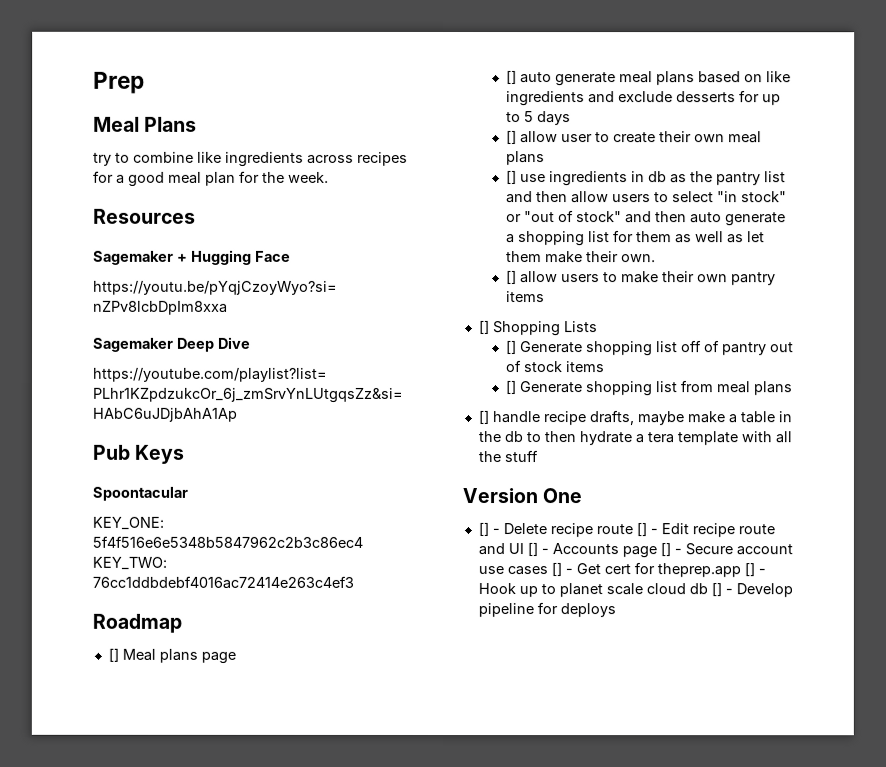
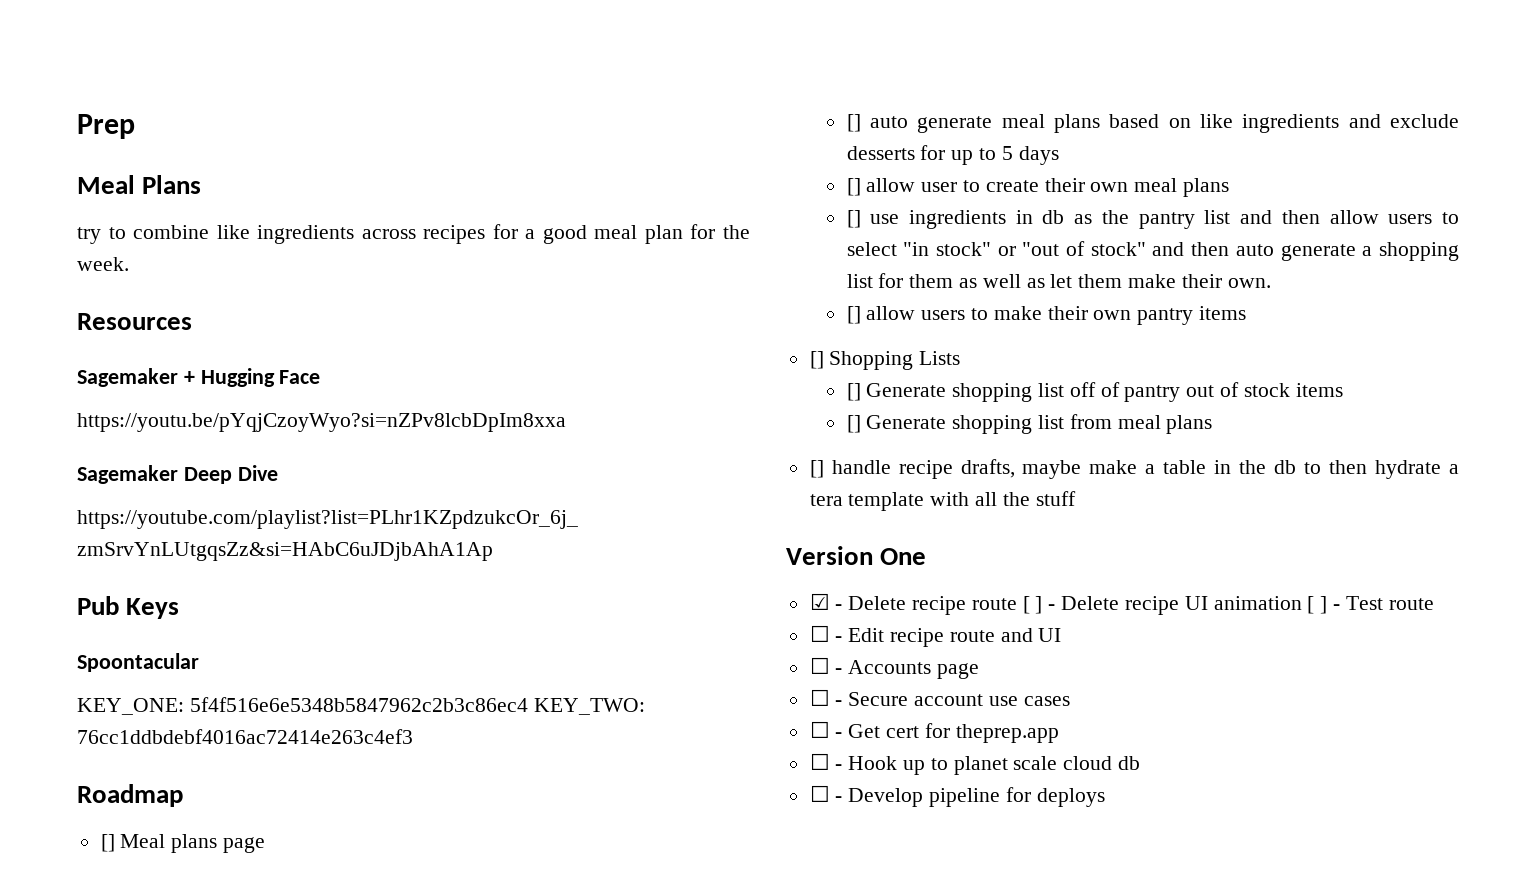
- [] - Delete recipe route [] - Edit recipe route and UI [] - Accounts page [] - Secure account use cases [] - Get cert for theprep.app [] - Hook up to planet scale cloud db [] - Develop pipeline for deploys
+ ☑ - Delete recipe route [ ] - Delete recipe UI animation [ ] - Test route
+ ☐ - Edit recipe route and UI
+ ☐ - Accounts page
+ ☐ - Secure account use cases
+ ☐ - Get cert for theprep.app
+ ☐ - Hook up to planet scale cloud db
+ ☐ - Develop pipeline for deploys

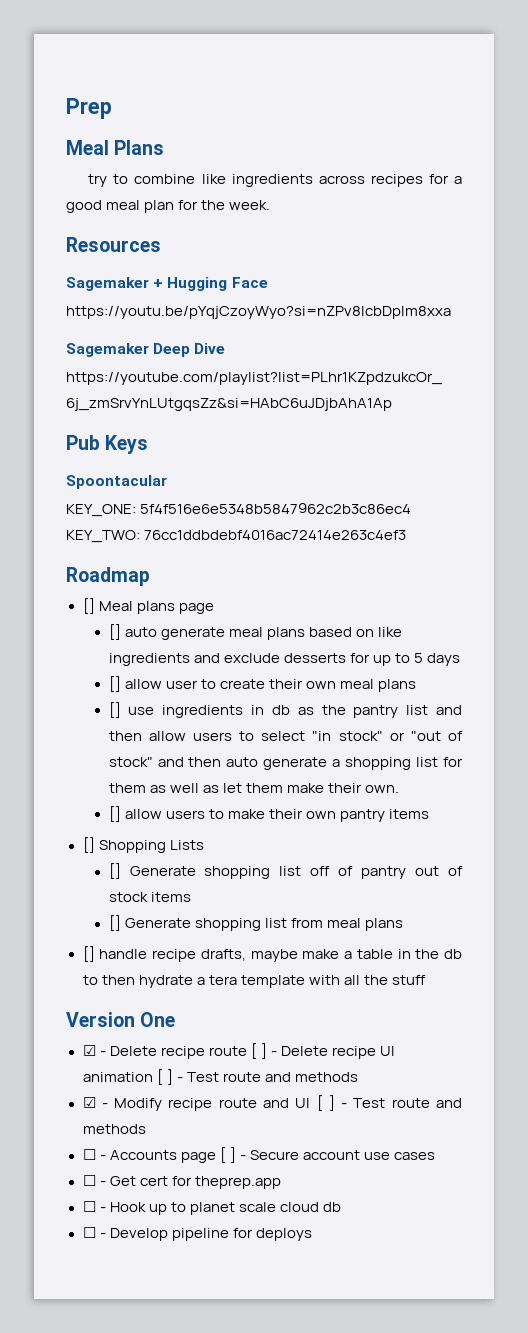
- ☑ - Delete recipe route [ ] - Delete recipe UI animation [ ] - Test route
- ☐ - Edit recipe route and UI
+ ☑ - Delete recipe route [ ] - Delete recipe UI animation [ ] - Test route and methods
+ ☑ - Modify recipe route and UI [ ] - Test route and methods
- ☐ - Accounts page
- ☐ - Secure account use cases
+ ☐ - Accounts page [ ] - Secure account use cases

